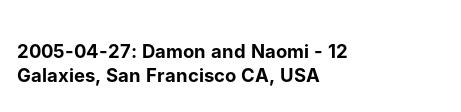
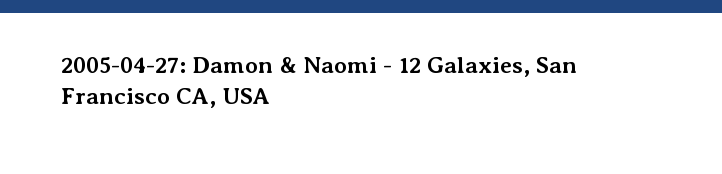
- 2005-04-27: Damon and Naomi - 12 Galaxies, San Francisco CA, USA
+ 2005-04-27: Damon & Naomi - 12 Galaxies, San Francisco CA, USA

